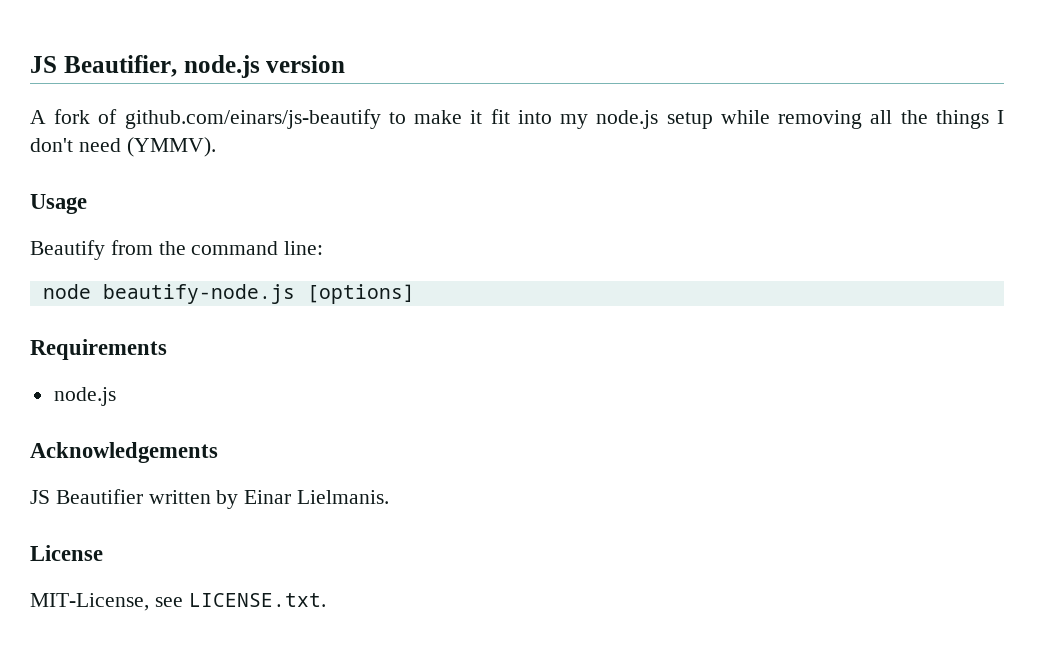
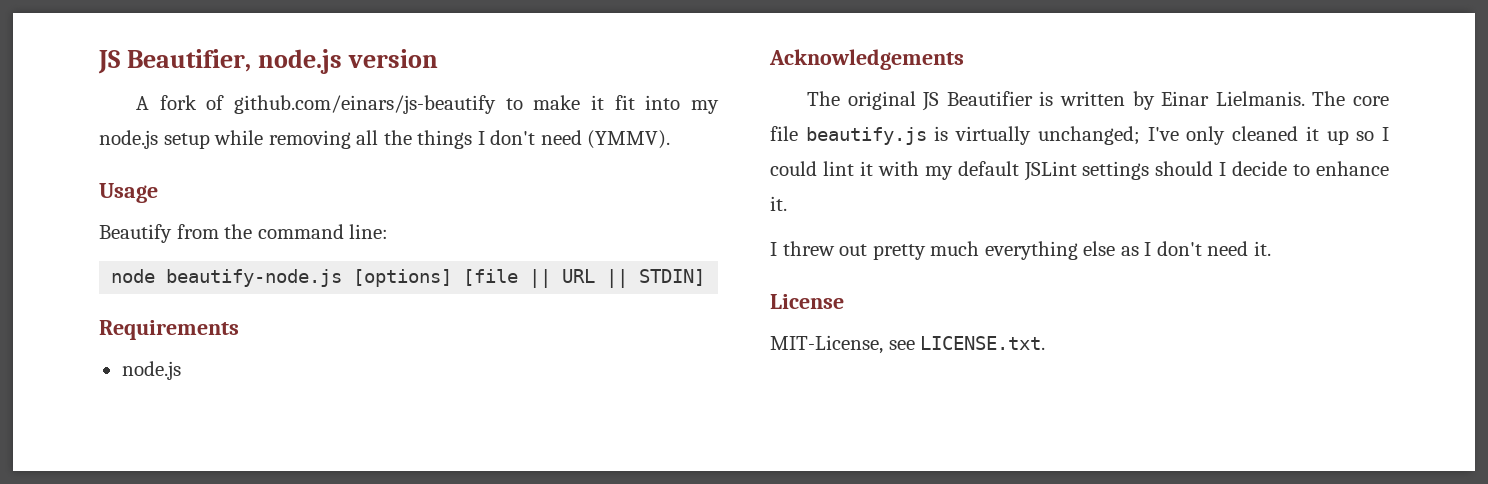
- node beautify-node.js [options]
+ node beautify-node.js [options] [file || URL || STDIN]
- JS Beautifier written by Einar Lielmanis.
+ The original JS Beautifier is written by Einar Lielmanis. The core file beautify.js is virtually unchanged; I've only cleaned it up so I could lint it with my default JSLint settings should I decide to enhance it.
+ I threw out pretty much everything else as I don't need it.

